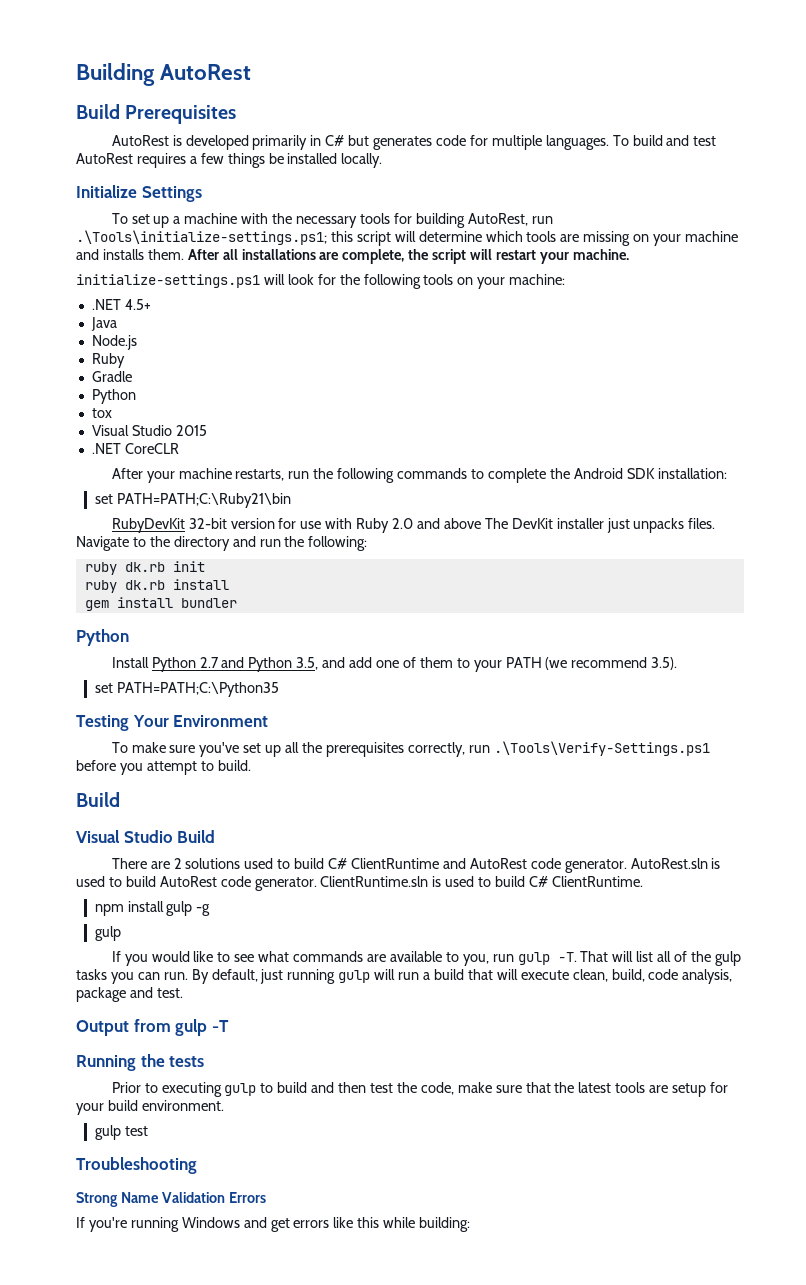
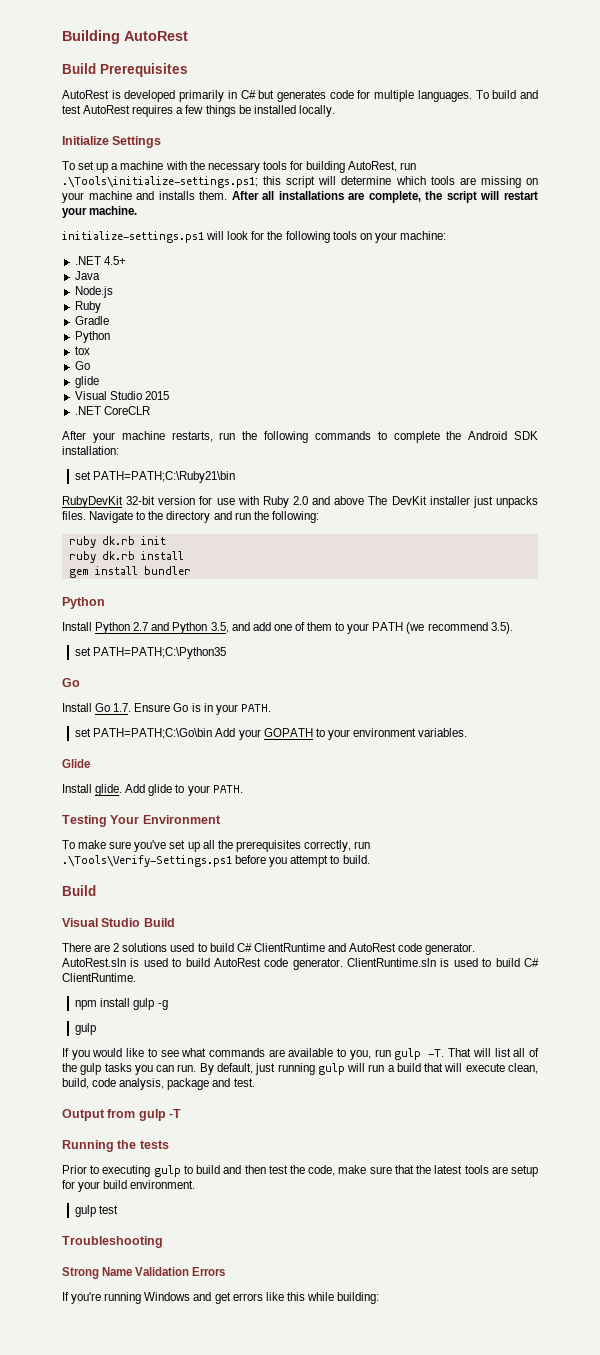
  tox
+ Go
+ glide
  set PATH=PATH;C:\Python35
+ Go
+ Install Go 1.7. Ensure Go is in your PATH.
+ set PATH=PATH;C:\Go\bin Add your GOPATH to your environment variables.
+ Glide
+ Install glide. Add glide to your PATH.

